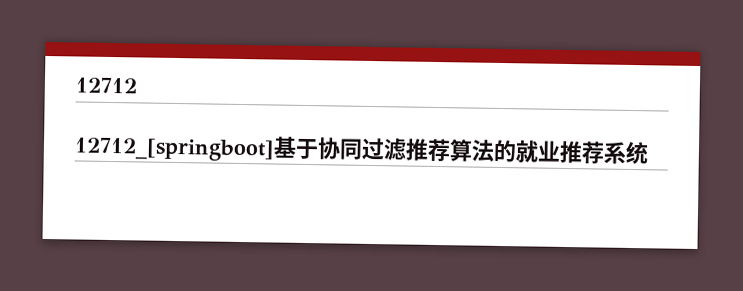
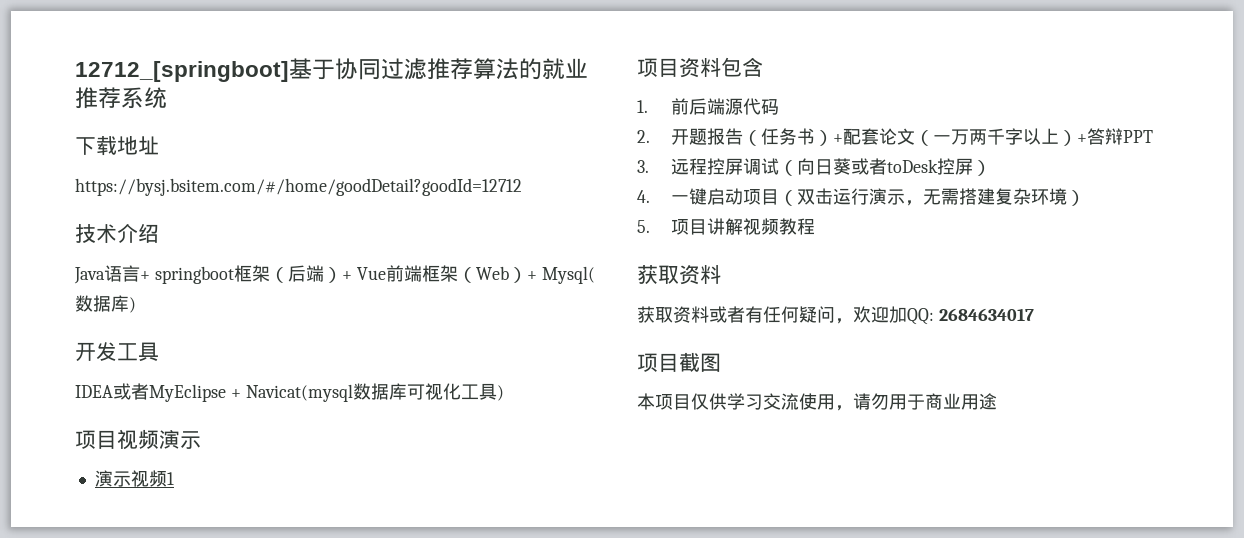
- 12712
+ 下载地址
+ https://bysj.bsitem.com/#/home/goodDetail?goodId=12712
+ 技术介绍
+ Java语言+ springboot框架（后端）+ Vue前端框架（Web）+ Mysql(数据库)
+ 开发工具
+ IDEA或者MyEclipse + Navicat(mysql数据库可视化工具)
+ 项目视频演示
+ 演示视频1
+ 项目资料包含
+ 1.前后端源代码
+ 2.开题报告（任务书）+配套论文（一万两千字以上）+答辩PPT
+ 3.远程控屏调试（向日葵或者toDesk控屏）
+ 4.一键启动项目（双击运行演示，无需搭建复杂环境）
+ 5.项目讲解视频教程
+ 获取资料
+ 获取资料或者有任何疑问，欢迎加QQ: 2684634017
+ 项目截图
+ 本项目仅供学习交流使用，请勿用于商业用途

